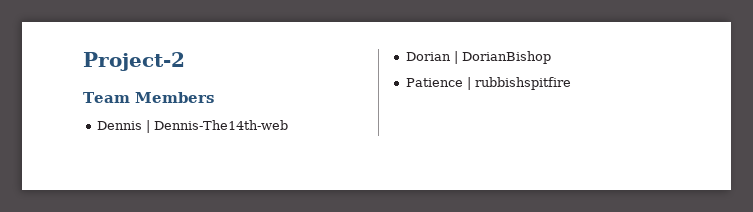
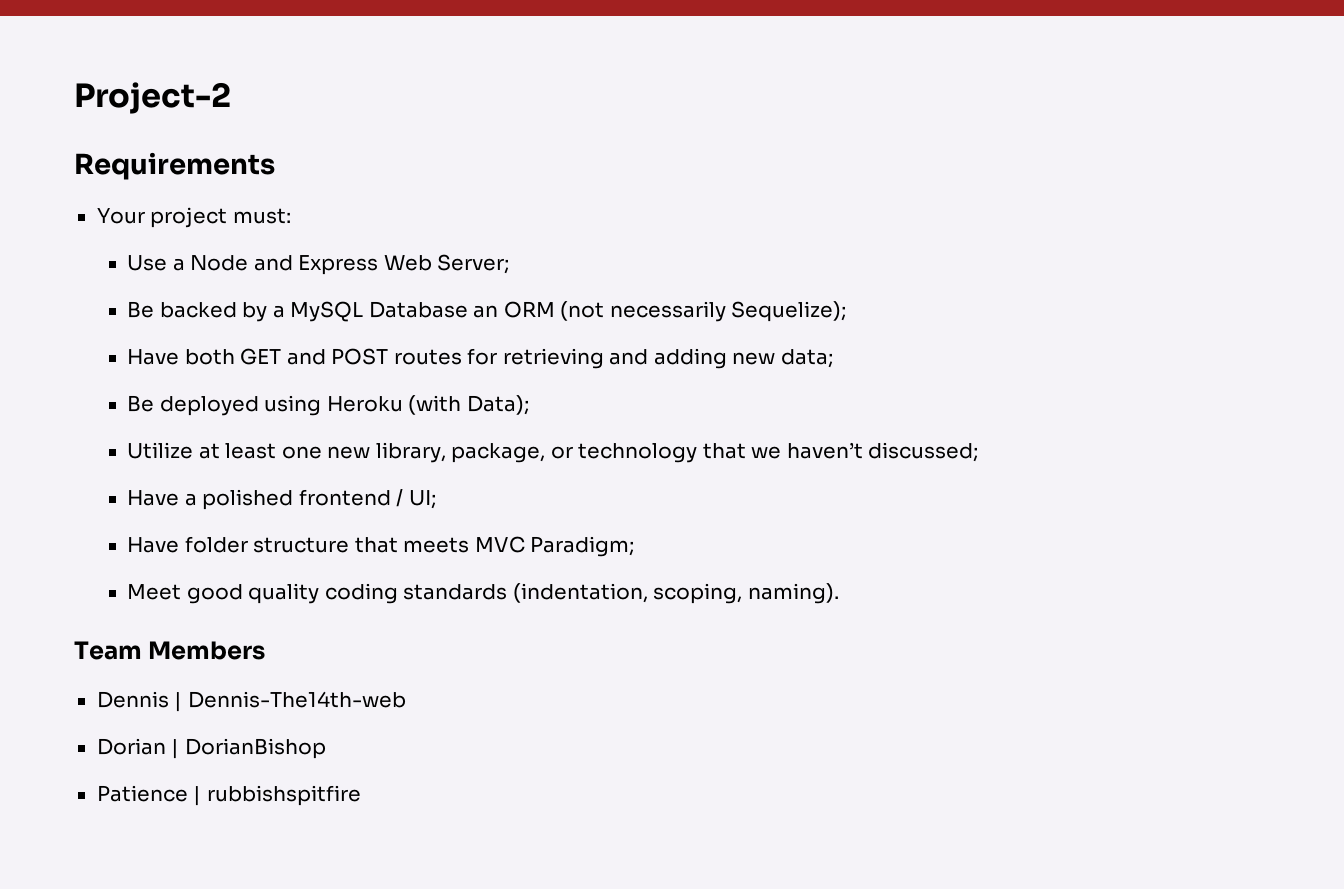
+ Requirements
+ Your project must:
+ Use a Node and Express Web Server;
+ Be backed by a MySQL Database an ORM (not necessarily Sequelize);
+ Have both GET and POST routes for retrieving and adding new data;
+ Be deployed using Heroku (with Data);
+ Utilize at least one new library, package, or technology that we haven’t discussed;
+ Have a polished frontend / UI;
+ Have folder structure that meets MVC Paradigm;
+ Meet good quality coding standards (indentation, scoping, naming).

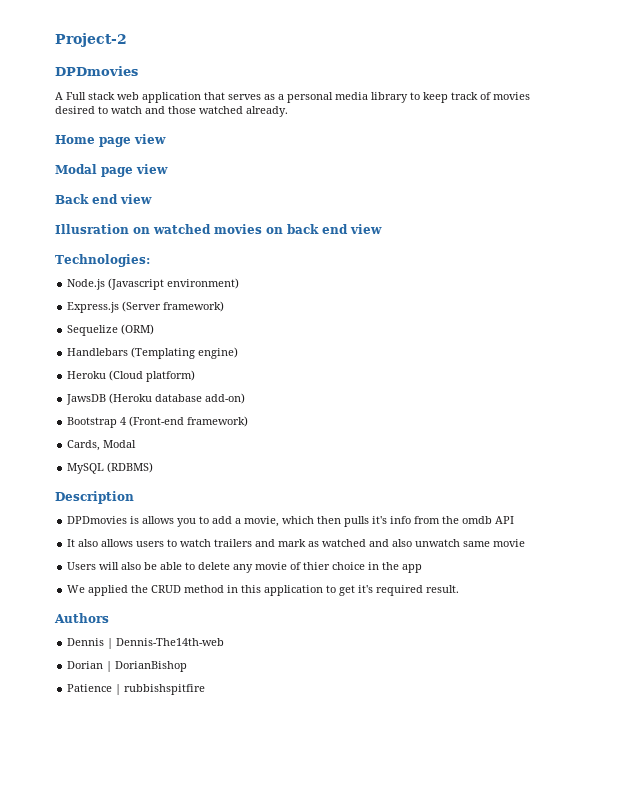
  Project-2
- Requirements
- Your project must:
- Use a Node and Express Web Server;
- Be backed by a MySQL Database an ORM (not necessarily Sequelize);
- Have both GET and POST routes for retrieving and adding new data;
- Be deployed using Heroku (with Data);
- Utilize at least one new library, package, or technology that we haven’t discussed;
- Have a polished frontend / UI;
- Have folder structure that meets MVC Paradigm;
- Meet good quality coding standards (indentation, scoping, naming).
- Team Members
+ DPDmovies
+ A Full stack web application that serves as a personal media library to keep track of movies desired to watch and those watched already.
+ Home page view
+ Modal page view
+ Back end view
+ Illusration on watched movies on back end view
+ Technologies:
+ Node.js (Javascript environment)
+ Express.js (Server framework)
+ Sequelize (ORM)
+ Handlebars (Templating engine)
+ Heroku (Cloud platform)
+ JawsDB (Heroku database add-on)
+ Bootstrap 4 (Front-end framework)
+ Cards, Modal
+ MySQL (RDBMS)
+ Description
+ DPDmovies is allows you to add a movie, which then pulls it's info from the omdb API
+ It also allows users to watch trailers and mark as watched and also unwatch same movie
+ Users will also be able to delete any movie of thier choice in the app
+ We applied the CRUD method in this application to get it's required result.
+ Authors

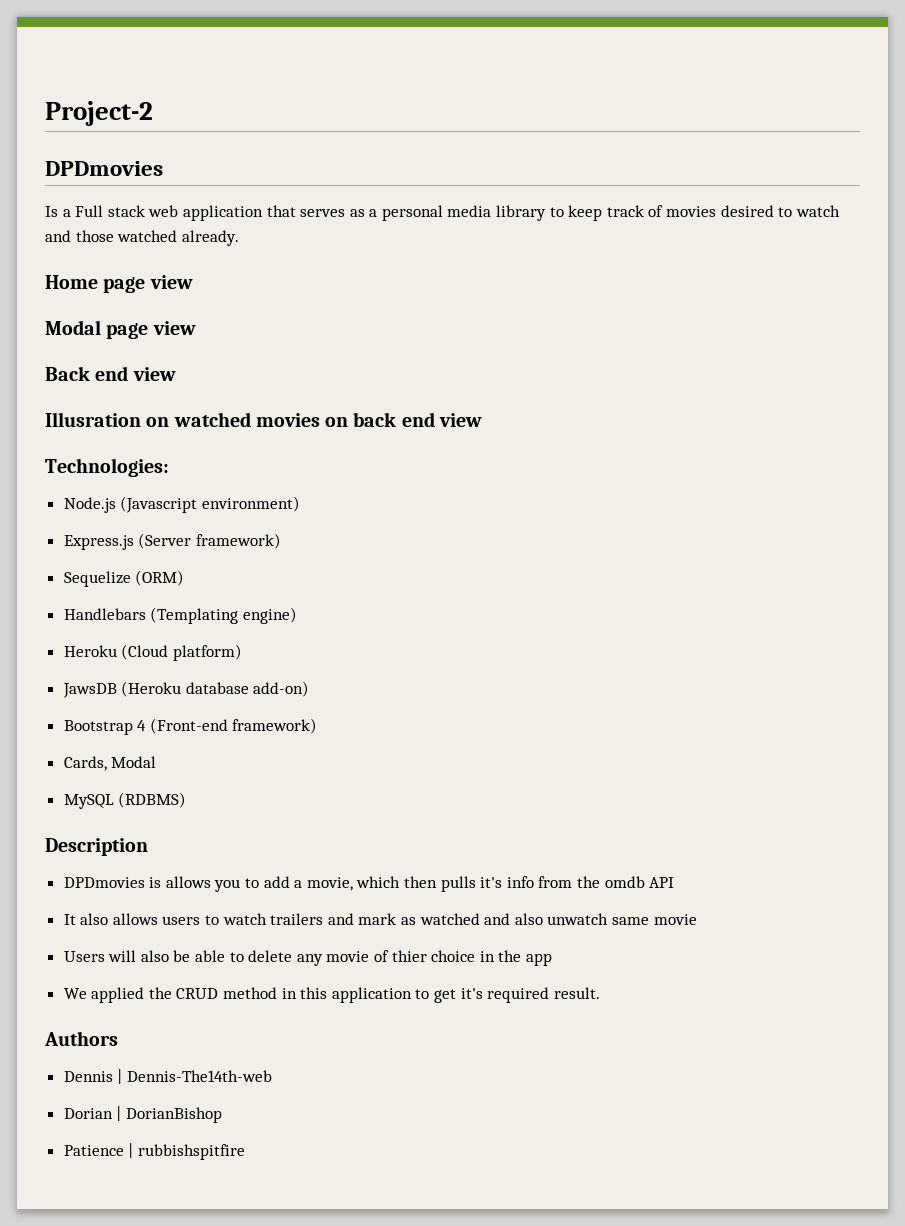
- A Full stack web application that serves as a personal media library to keep track of movies desired to watch and those watched already.
+ Is a Full stack web application that serves as a personal media library to keep track of movies desired to watch and those watched already.

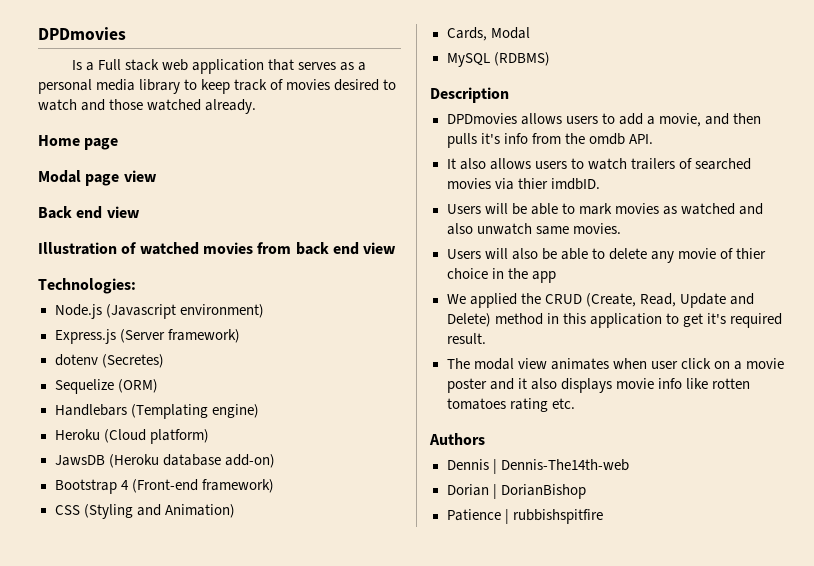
- Project-2
- Home page view
+ Home page
- Illusration on watched movies on back end view
+ Illustration of watched movies from back end view
+ dotenv (Secretes)
+ CSS (Styling and Animation)
- DPDmovies is allows you to add a movie, which then pulls it's info from the omdb API
+ DPDmovies allows users to add a movie, and then pulls it's info from the omdb API.
- It also allows users to watch trailers and mark as watched and also unwatch same movie
+ It also allows users to watch trailers of searched movies via thier imdbID.
+ Users will be able to mark movies as watched and also unwatch same movies.
- We applied the CRUD method in this application to get it's required result.
+ We applied the CRUD (Create, Read, Update and Delete) method in this application to get it's required result.
+ The modal view animates when user click on a movie poster and it also displays movie info like rotten tomatoes rating etc.

